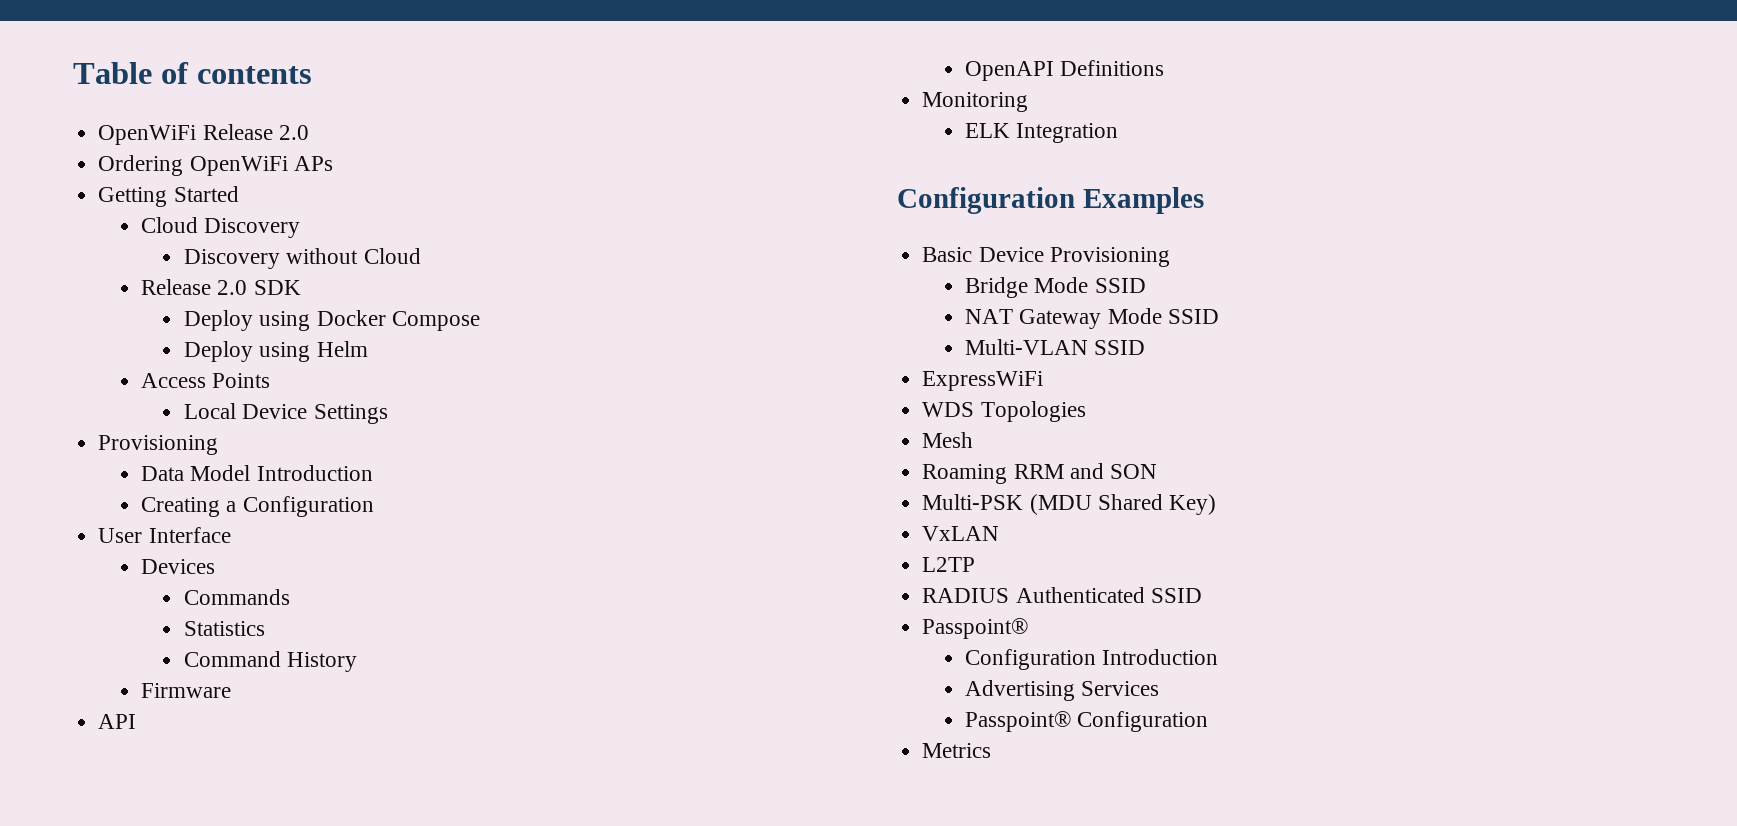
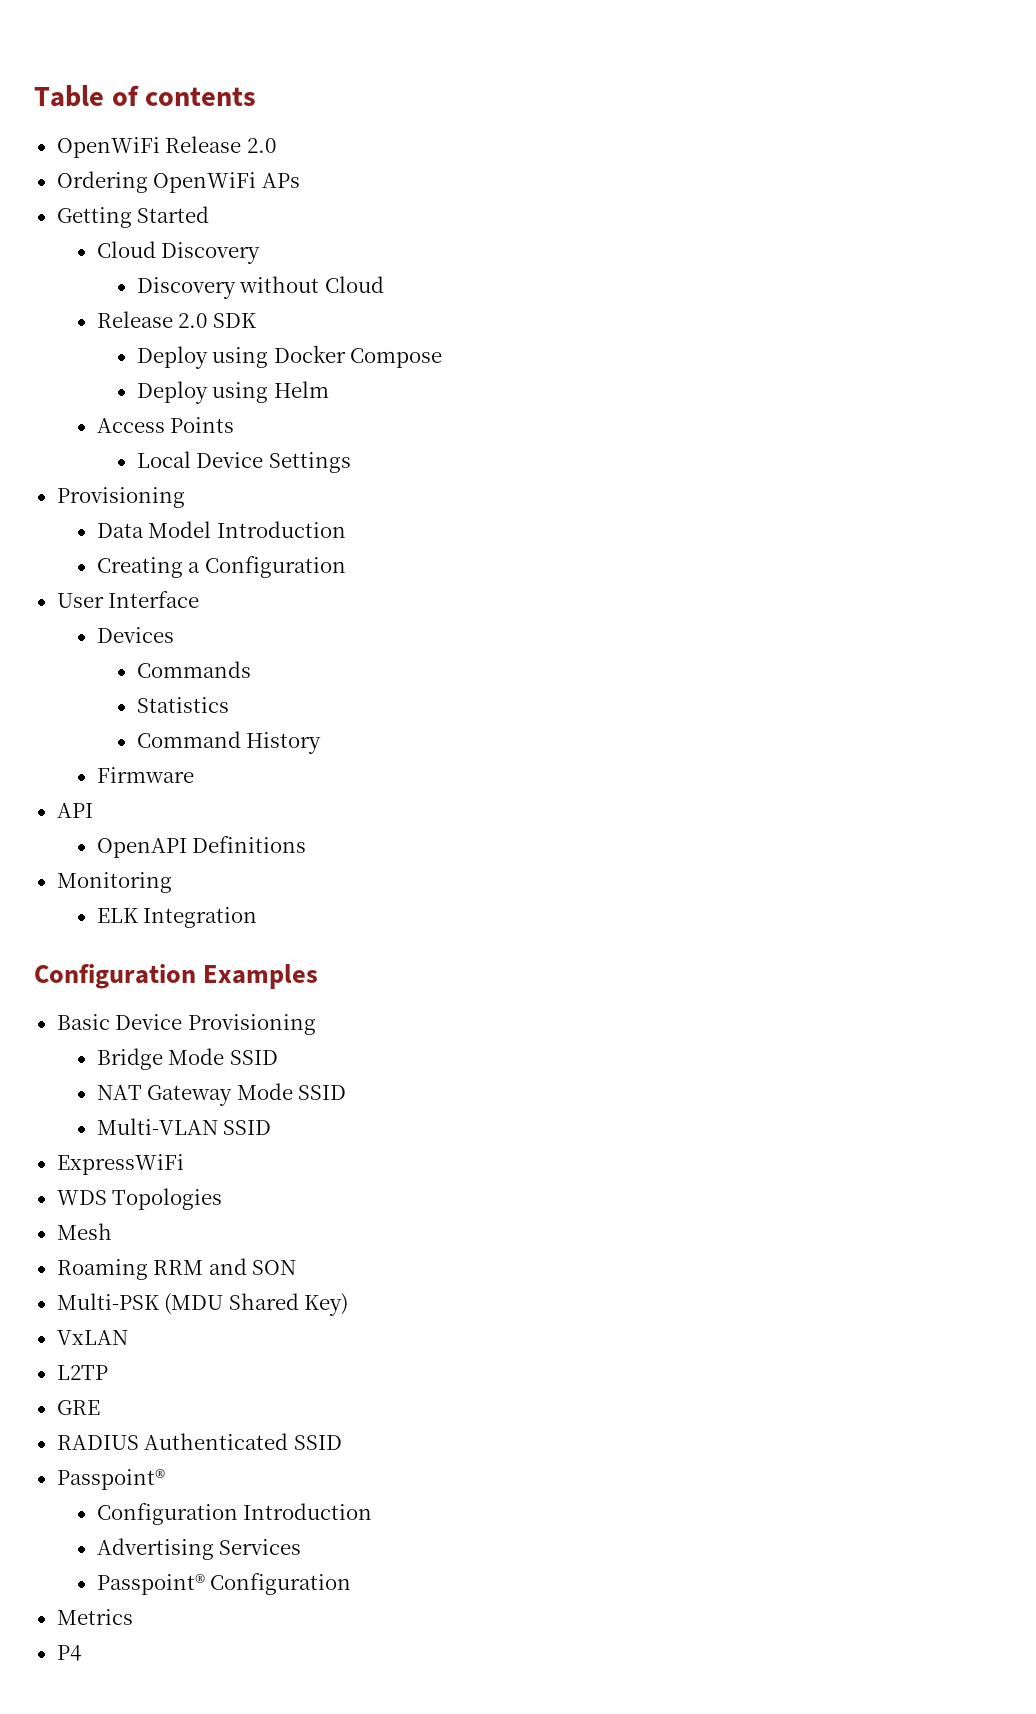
+ GRE
+ P4

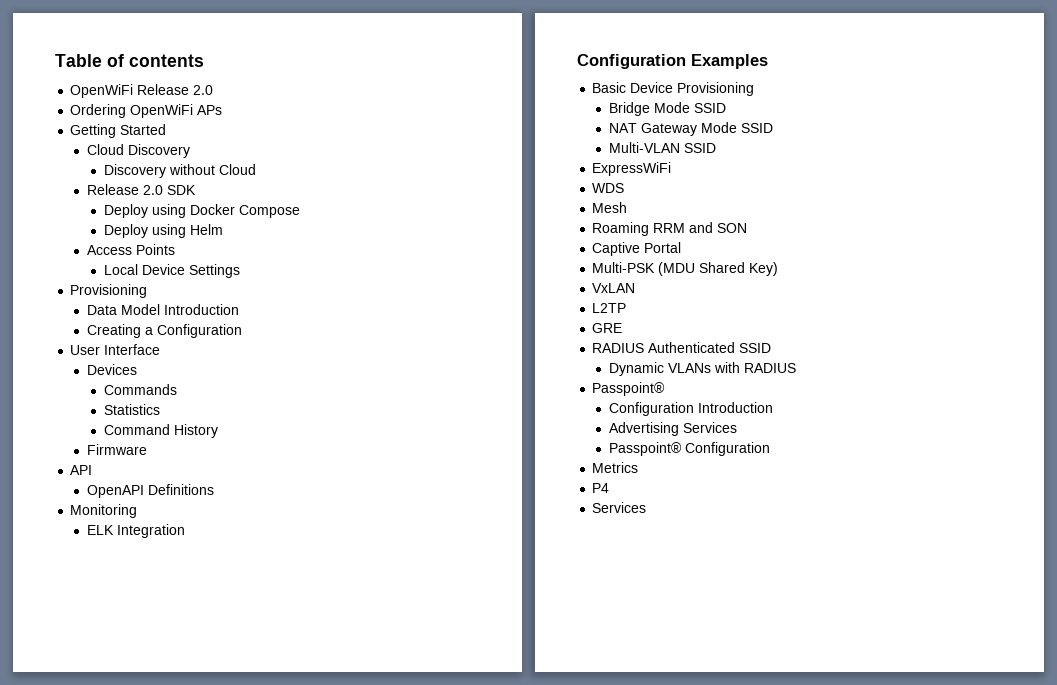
- WDS Topologies
+ WDS
+ Captive Portal
+ Dynamic VLANs with RADIUS
  P4
+ Services

